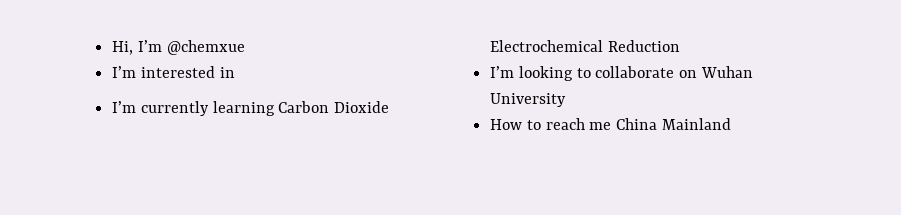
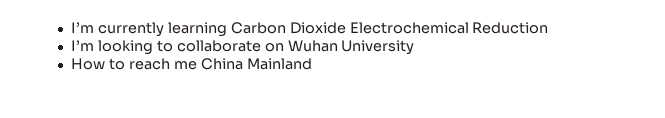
- Hi, I’m @chemxue
- I’m interested in

